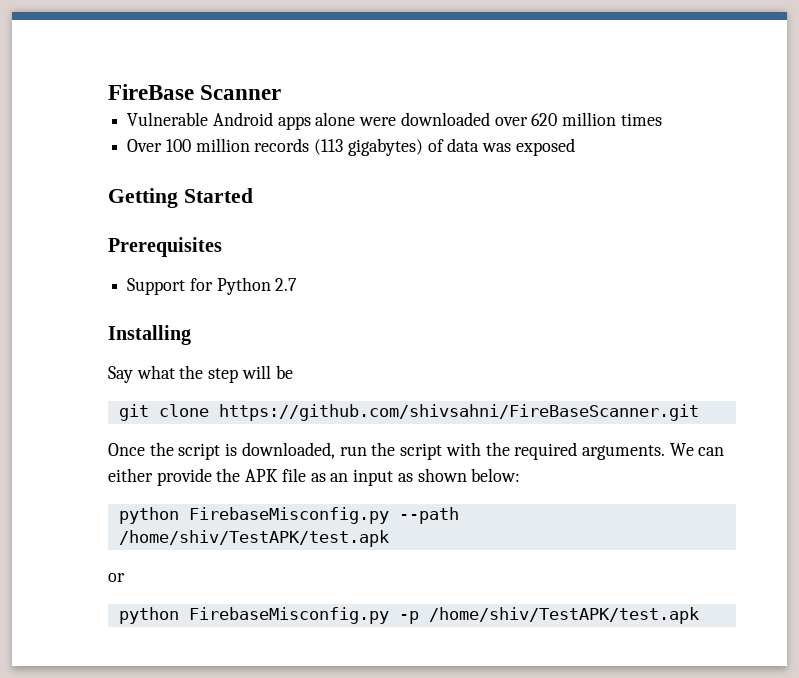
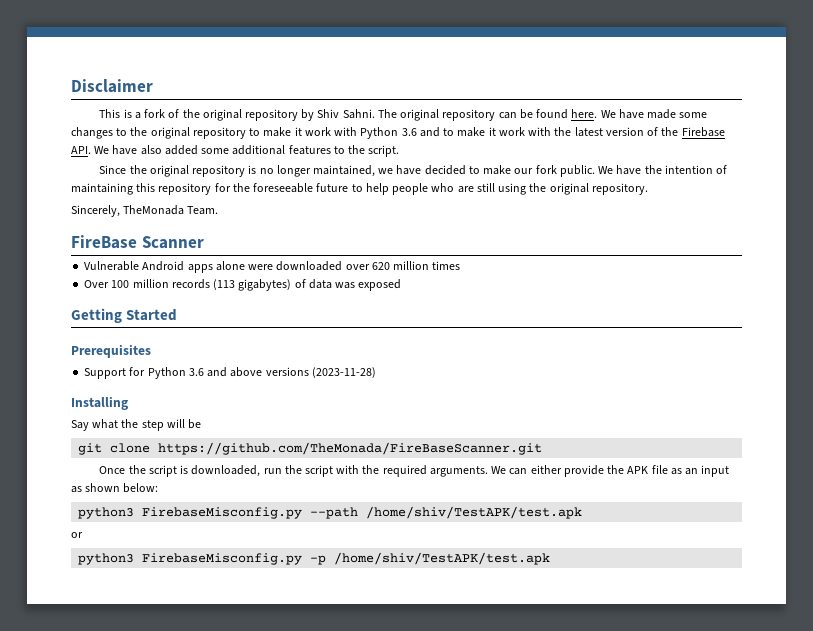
+ Disclaimer
+ This is a fork of the original repository by Shiv Sahni. The original repository can be found here. We have made some changes to the original repository to make it work with Python 3.6 and to make it work with the latest version of the Firebase API. We have also added some additional features to the script.
+ Since the original repository is no longer maintained, we have decided to make our fork public. We have the intention of maintaining this repository for the foreseeable future to help people who are still using the original repository.
+ Sincerely, TheMonada Team.
- Support for Python 2.7
+ Support for Python 3.6 and above versions (2023-11-28)
- git clone https://github.com/shivsahni/FireBaseScanner.git
+ git clone https://github.com/TheMonada/FireBaseScanner.git
- python FirebaseMisconfig.py --path /home/shiv/TestAPK/test.apk
+ python3 FirebaseMisconfig.py --path /home/shiv/TestAPK/test.apk
- python FirebaseMisconfig.py -p /home/shiv/TestAPK/test.apk
+ python3 FirebaseMisconfig.py -p /home/shiv/TestAPK/test.apk

